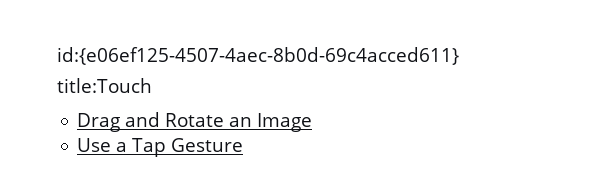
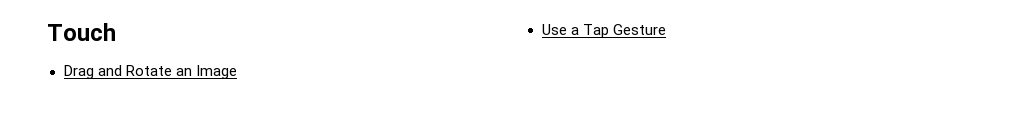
- id:{e06ef125-4507-4aec-8b0d-69c4acced611}
- title:Touch
+ Touch

